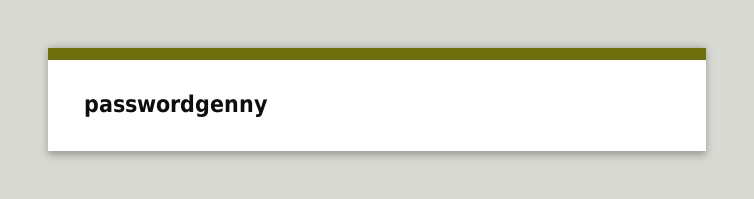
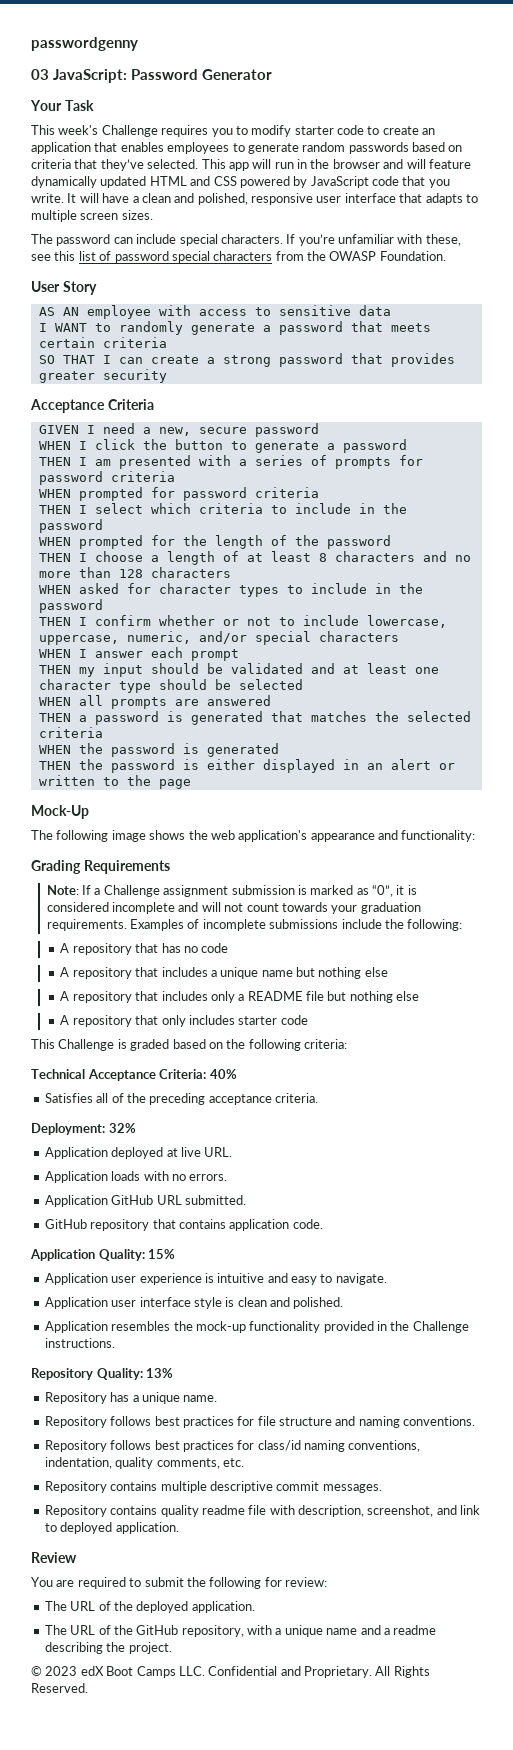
+ 03 JavaScript: Password Generator
+ Your Task
+ This week's Challenge requires you to modify starter code to create an application that enables employees to generate random passwords based on criteria that they’ve selected. This app will run in the browser and will feature dynamically updated HTML and CSS powered by JavaScript code that you write. It will have a clean and polished, responsive user interface that adapts to multiple screen sizes.
+ The password can include special characters. If you’re unfamiliar with these, see this list of password special characters from the OWASP Foundation.
+ User Story
+ AS AN employee with access to sensitive data
+ I WANT to randomly generate a password that meets certain criteria
+ SO THAT I can create a strong password that provides greater security
+ Acceptance Criteria
+ GIVEN I need a new, secure password
+ WHEN I click the button to generate a password
+ THEN I am presented with a series of prompts for password criteria
+ WHEN prompted for password criteria
+ THEN I select which criteria to include in the password
+ WHEN prompted for the length of the password
+ THEN I choose a length of at least 8 characters and no more than 128 characters
+ WHEN asked for character types to include in the password
+ THEN I confirm whether or not to include lowercase, uppercase, numeric, and/or special characters
+ WHEN I answer each prompt
+ THEN my input should be validated and at least one character type should be selected
+ WHEN all prompts are answered
+ THEN a password is generated that matches the selected criteria
+ WHEN the password is generated
+ THEN the password is either displayed in an alert or written to the page
+ Mock-Up
+ The following image shows the web application's appearance and functionality:
+ Grading Requirements
+ Note: If a Challenge assignment submission is marked as “0”, it is considered incomplete and will not count towards your graduation requirements. Examples of incomplete submissions include the following:
+ A repository that has no code
+ A repository that includes a unique name but nothing else
+ A repository that includes only a README file but nothing else
+ A repository that only includes starter code
+ This Challenge is graded based on the following criteria:
+ Technical Acceptance Criteria: 40%
+ Satisfies all of the preceding acceptance criteria.
+ Deployment: 32%
+ Application deployed at live URL.
+ Application loads with no errors.
+ Application GitHub URL submitted.
+ GitHub repository that contains application code.
+ Application Quality: 15%
+ Application user experience is intuitive and easy to navigate.
+ Application user interface style is clean and polished.
+ Application resembles the mock-up functionality provided in the Challenge instructions.
+ Repository Quality: 13%
+ Repository has a unique name.
+ Repository follows best practices for file structure and naming conventions.
+ Repository follows best practices for class/id naming conventions, indentation, quality comments, etc.
+ Repository contains multiple descriptive commit messages.
+ Repository contains quality readme file with description, screenshot, and link to deployed application.
+ Review
+ You are required to submit the following for review:
+ The URL of the deployed application.
+ The URL of the GitHub repository, with a unique name and a readme describing the project.
+ © 2023 edX Boot Camps LLC. Confidential and Proprietary. All Rights Reserved.

